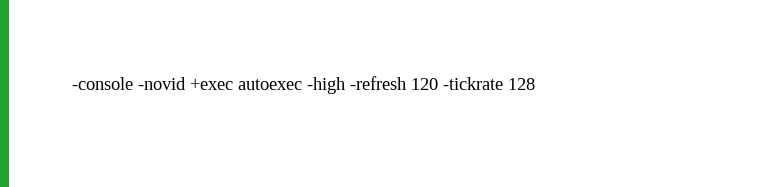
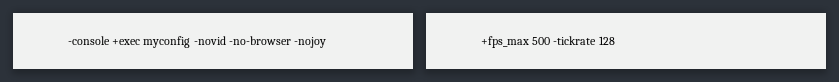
- -console -novid +exec autoexec -high -refresh 120 -tickrate 128
+ -console +exec myconfig -novid -no-browser -nojoy +fps_max 500 -tickrate 128

